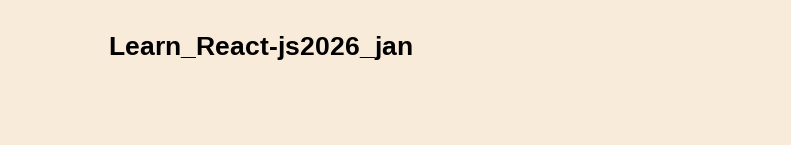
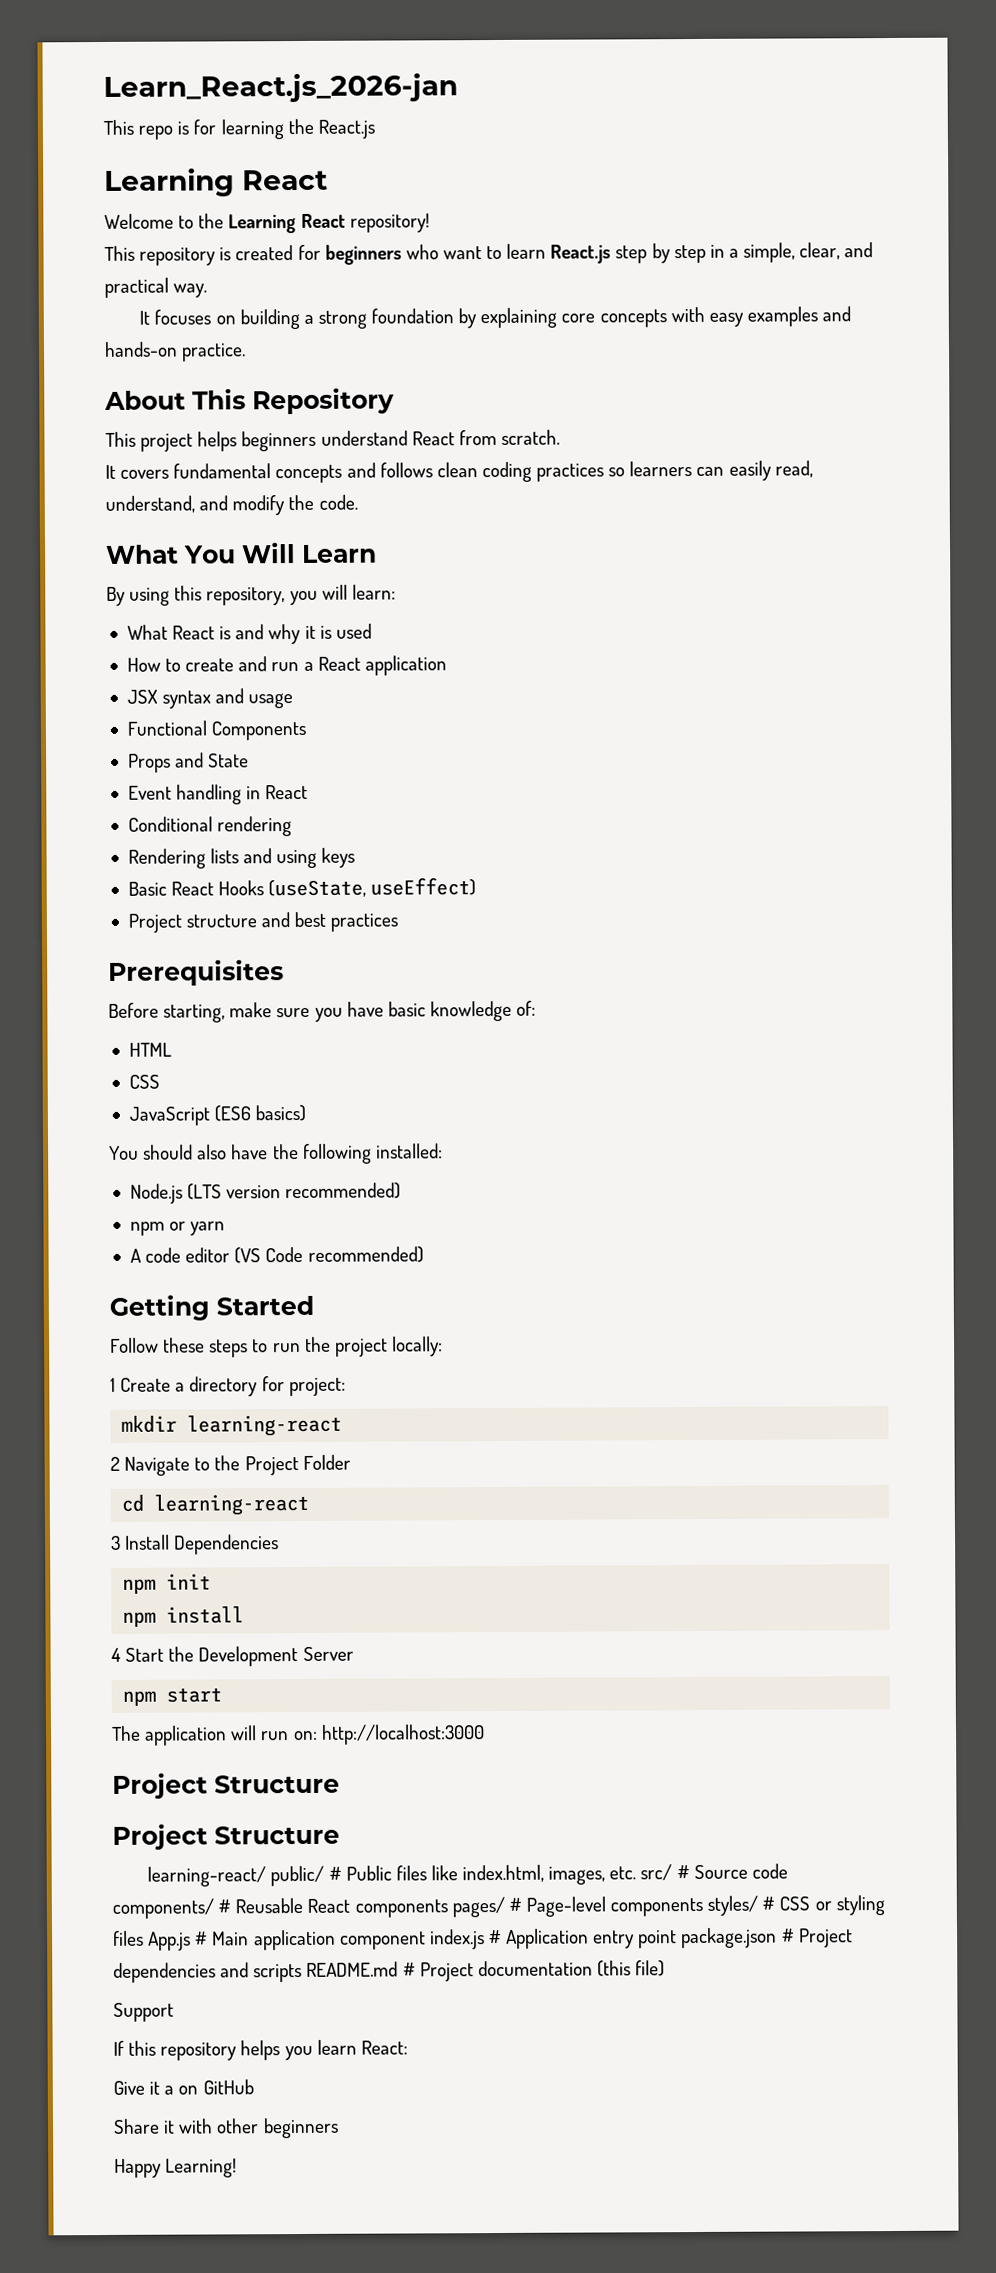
- Learn_React-js2026_jan
+ Learn_React.js_2026-jan
+ This repo is for learning the React.js
+ Learning React
+ Welcome to the Learning React repository!
+ This repository is created for beginners who want to learn React.js step by step in a simple, clear, and practical way.
+ It focuses on building a strong foundation by explaining core concepts with easy examples and hands-on practice.
+ About This Repository
+ This project helps beginners understand React from scratch.
+ It covers fundamental concepts and follows clean coding practices so learners can easily read, understand, and modify the code.
+ What You Will Learn
+ By using this repository, you will learn:
+ What React is and why it is used
+ How to create and run a React application
+ JSX syntax and usage
+ Functional Components
+ Props and State
+ Event handling in React
+ Conditional rendering
+ Rendering lists and using keys
+ Basic React Hooks (useState, useEffect)
+ Project structure and best practices
+ Prerequisites
+ Before starting, make sure you have basic knowledge of:
+ HTML
+ CSS
+ JavaScript (ES6 basics)
+ You should also have the following installed:
+ Node.js (LTS version recommended)
+ npm or yarn
+ A code editor (VS Code recommended)
+ Getting Started
+ Follow these steps to run the project locally:
+ 1 Create a directory for project:
+ mkdir learning-react
+ 2 Navigate to the Project Folder
+ cd learning-react
+ 3 Install Dependencies
+ npm init
+ npm install
+ 4 Start the Development Server
+ npm start
+ The application will run on: http://localhost:3000
+ Project Structure
+ Project Structure
+ learning-react/ public/ # Public files like index.html, images, etc. src/ # Source code components/ # Reusable React components pages/ # Page-level components styles/ # CSS or styling files App.js # Main application component index.js # Application entry point package.json # Project dependencies and scripts README.md # Project documentation (this file)
+ Support
+ If this repository helps you learn React:
+ Give it a on GitHub
+ Share it with other beginners
+ Happy Learning!

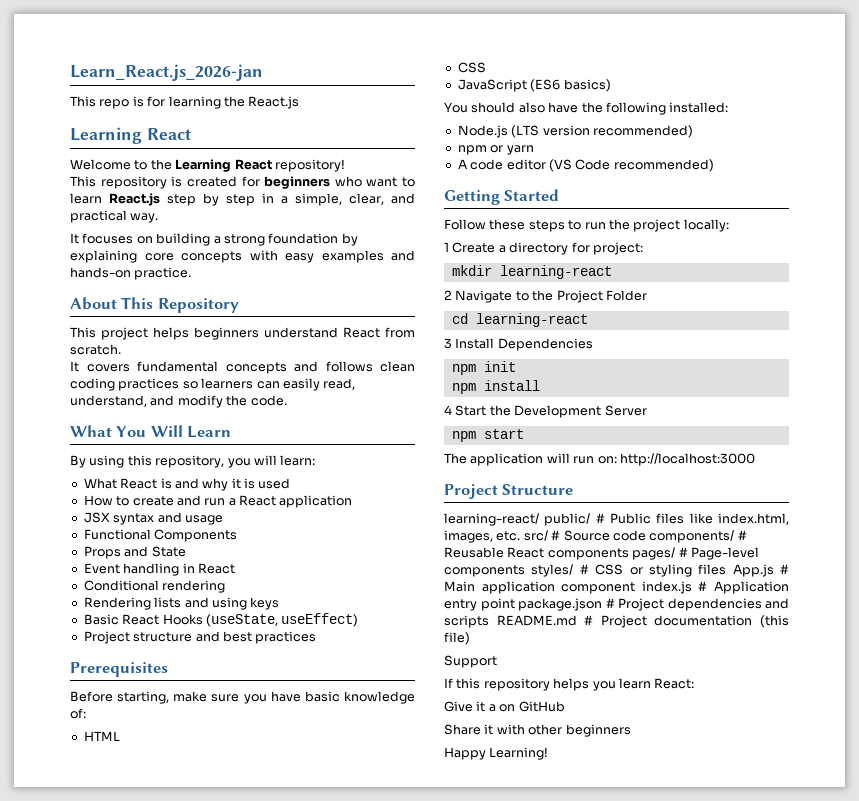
  The application will run on: http://localhost:3000
- Project Structure

